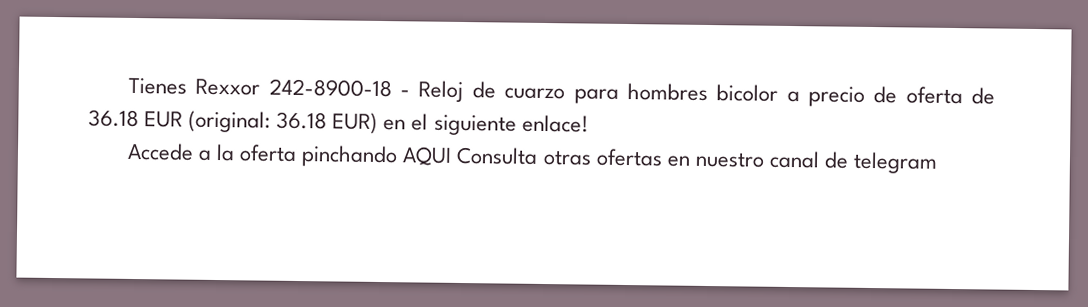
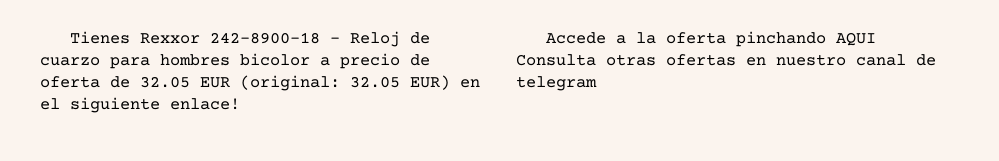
- Tienes Rexxor 242-8900-18 - Reloj de cuarzo para hombres bicolor a precio de oferta de 36.18 EUR (original: 36.18 EUR) en el siguiente enlace!
+ Tienes Rexxor 242-8900-18 - Reloj de cuarzo para hombres bicolor a precio de oferta de 32.05 EUR (original: 32.05 EUR) en el siguiente enlace!

